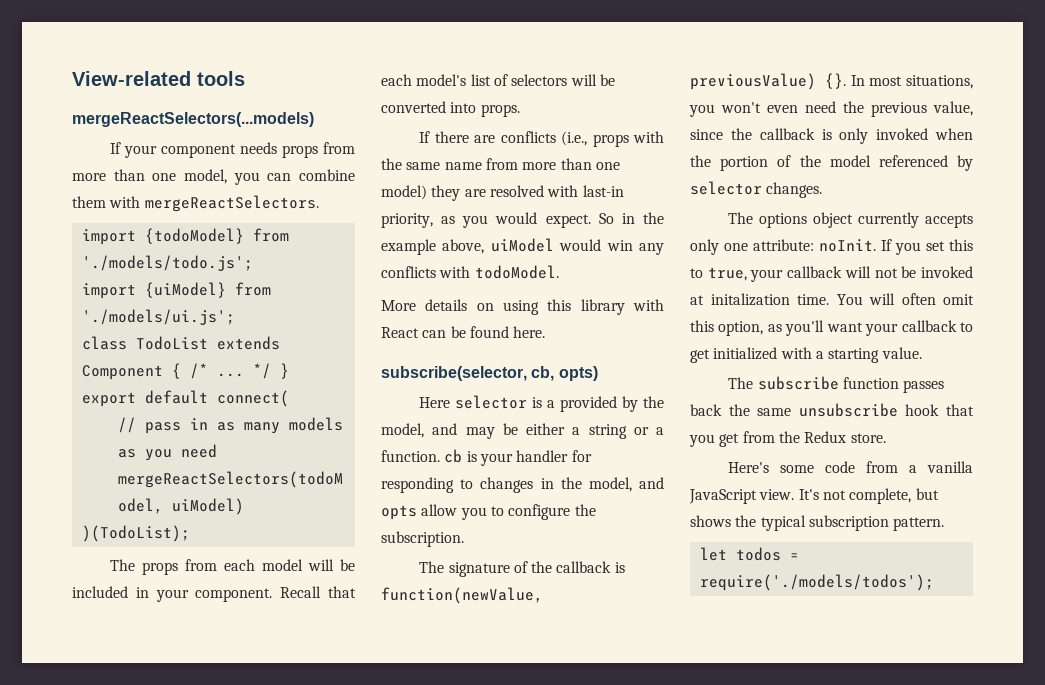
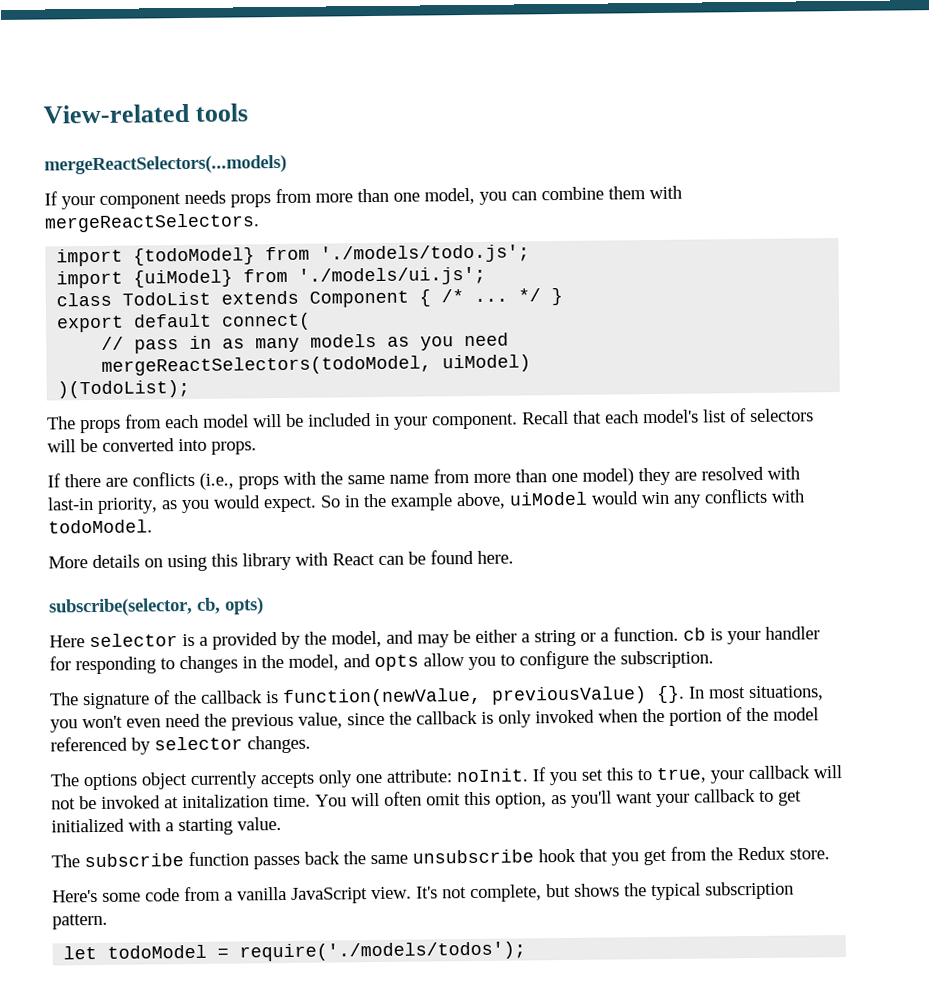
- let todos = require('./models/todos');
+ let todoModel = require('./models/todos');

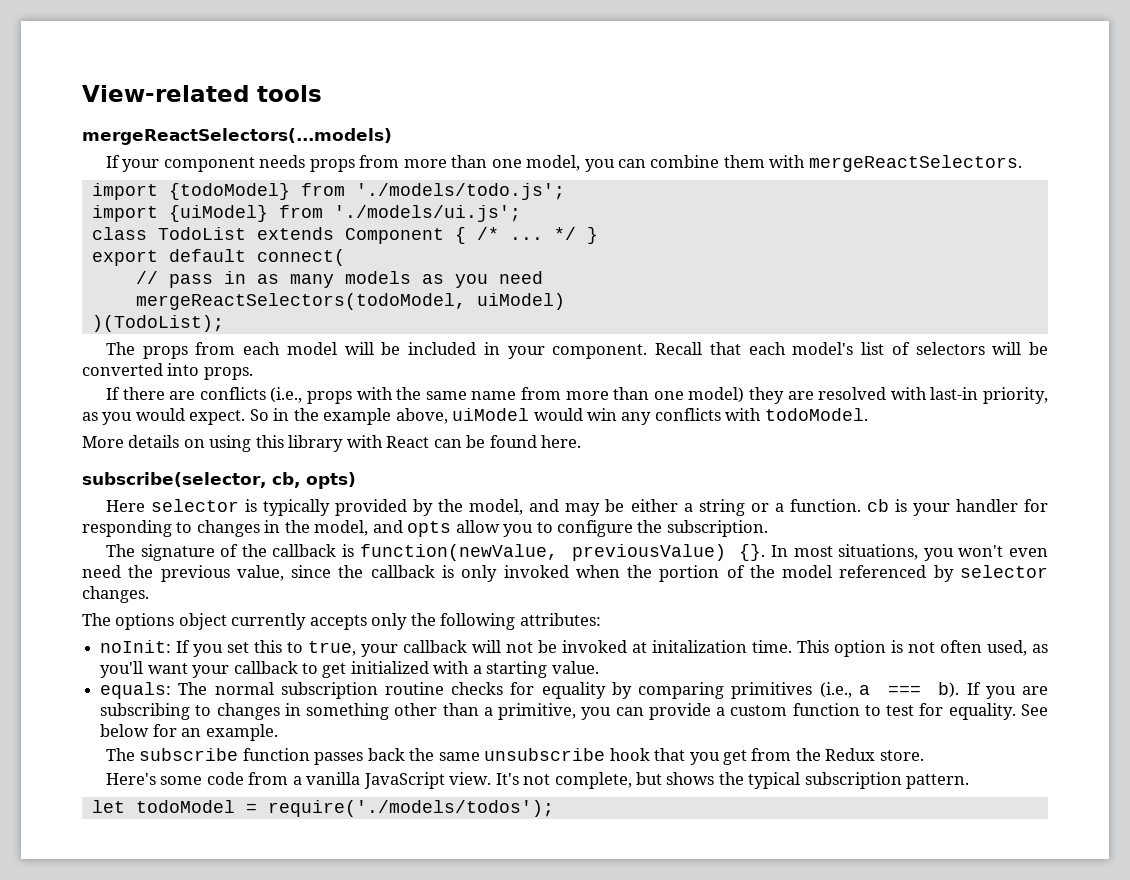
- Here selector is a provided by the model, and may be either a string or a function. cb is your handler for responding to changes in the model, and opts allow you to configure the subscription.
+ Here selector is typically provided by the model, and may be either a string or a function. cb is your handler for responding to changes in the model, and opts allow you to configure the subscription.
- The options object currently accepts only one attribute: noInit. If you set this to true, your callback will not be invoked at initalization time.
+ The options object currently accepts only the following attributes:
+ noInit: If you set this to true, your callback will not be invoked at initalization time.
- You will often omit this option, as you'll want your callback to get initialized with a starting value.
+ This option is not often used, as you'll want your callback to get initialized with a starting value.
+ equals: The normal subscription routine checks for equality by comparing primitives (i.e., a === b). If you are subscribing to changes in something other than a primitive, you can provide a custom function to test for equality. See below for an example.

